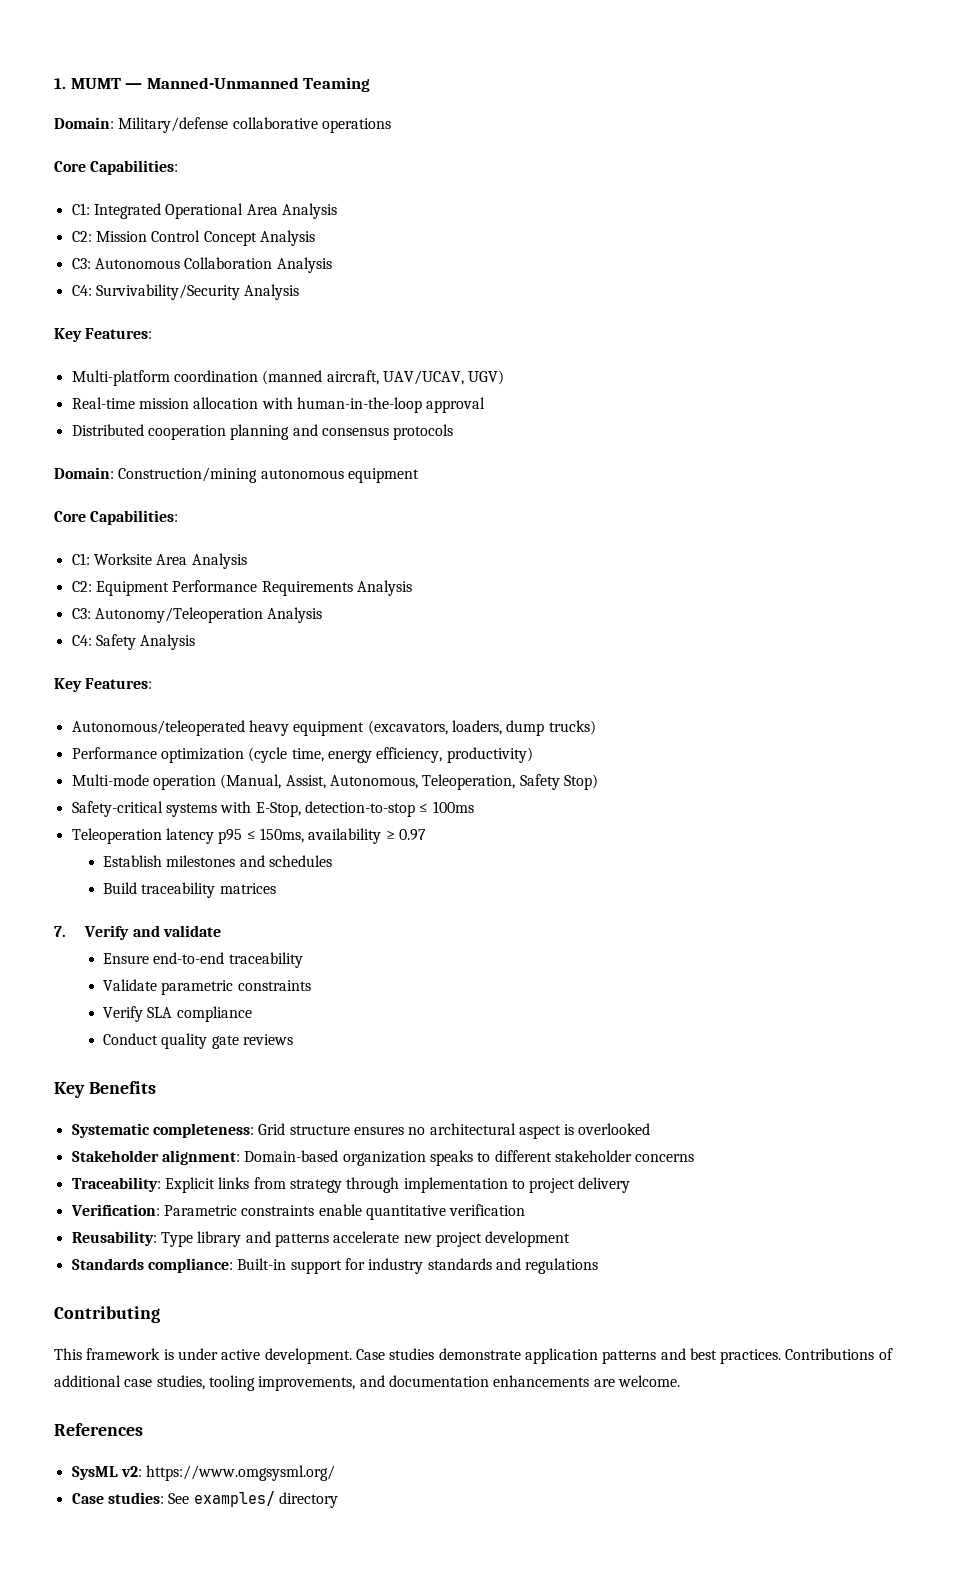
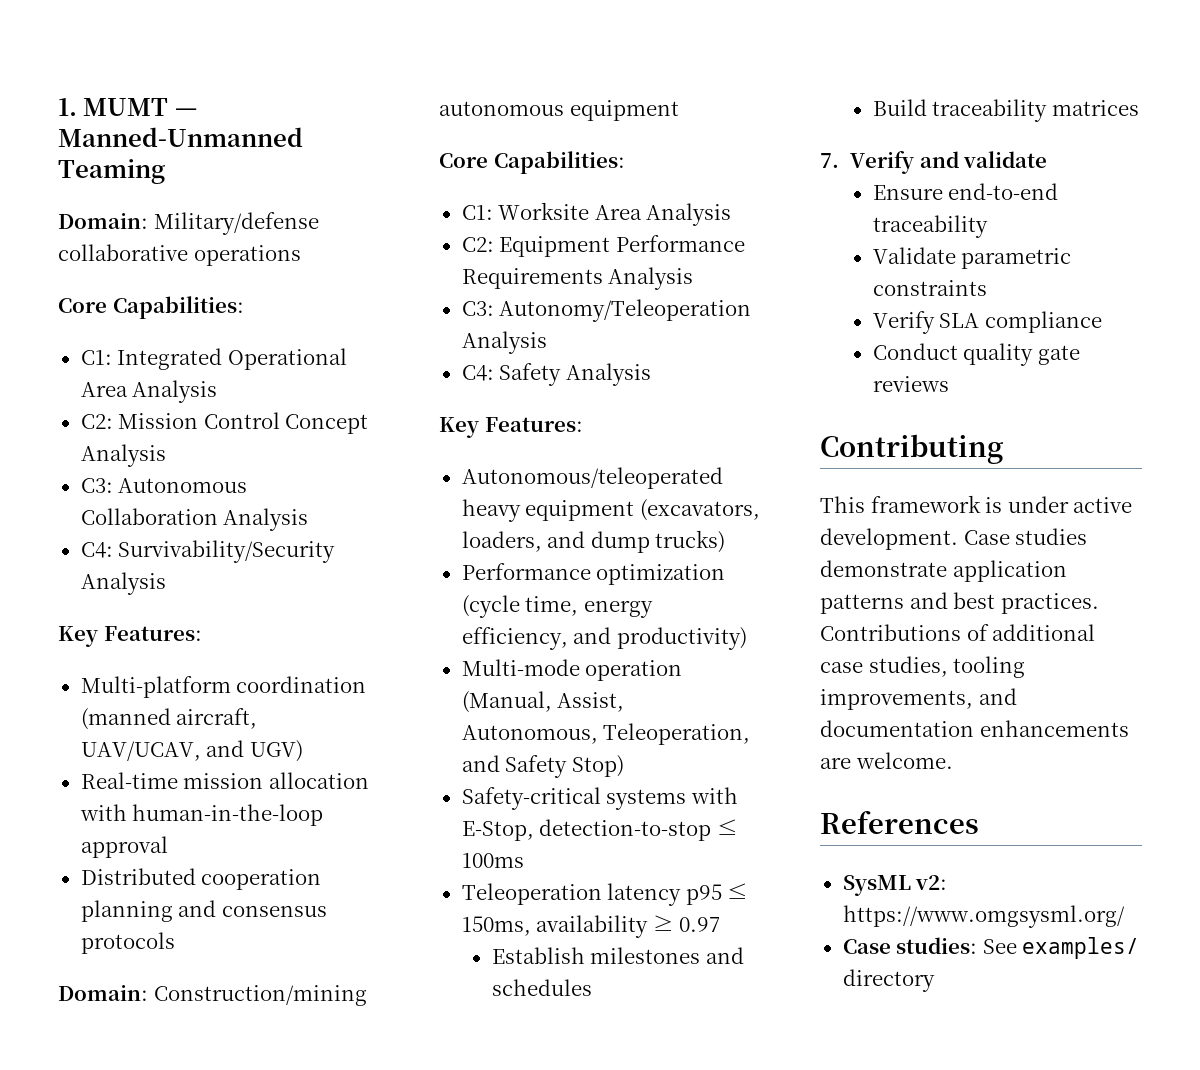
- Multi-platform coordination (manned aircraft, UAV/UCAV, UGV)
+ Multi-platform coordination (manned aircraft, UAV/UCAV, and UGV)
- Autonomous/teleoperated heavy equipment (excavators, loaders, dump trucks)
+ Autonomous/teleoperated heavy equipment (excavators, loaders, and dump trucks)
- Performance optimization (cycle time, energy efficiency, productivity)
+ Performance optimization (cycle time, energy efficiency, and productivity)
- Multi-mode operation (Manual, Assist, Autonomous, Teleoperation, Safety Stop)
+ Multi-mode operation (Manual, Assist, Autonomous, Teleoperation, and Safety Stop)
- Key Benefits
- Systematic completeness: Grid structure ensures no architectural aspect is overlooked
- Stakeholder alignment: Domain-based organization speaks to different stakeholder concerns
- Traceability: Explicit links from strategy through implementation to project delivery
- Verification: Parametric constraints enable quantitative verification
- Reusability: Type library and patterns accelerate new project development
- Standards compliance: Built-in support for industry standards and regulations

